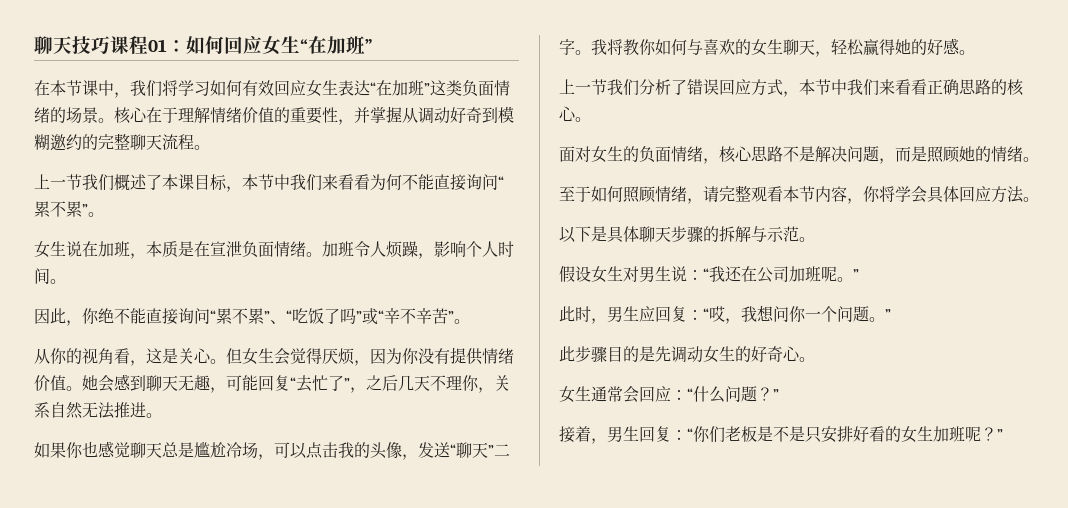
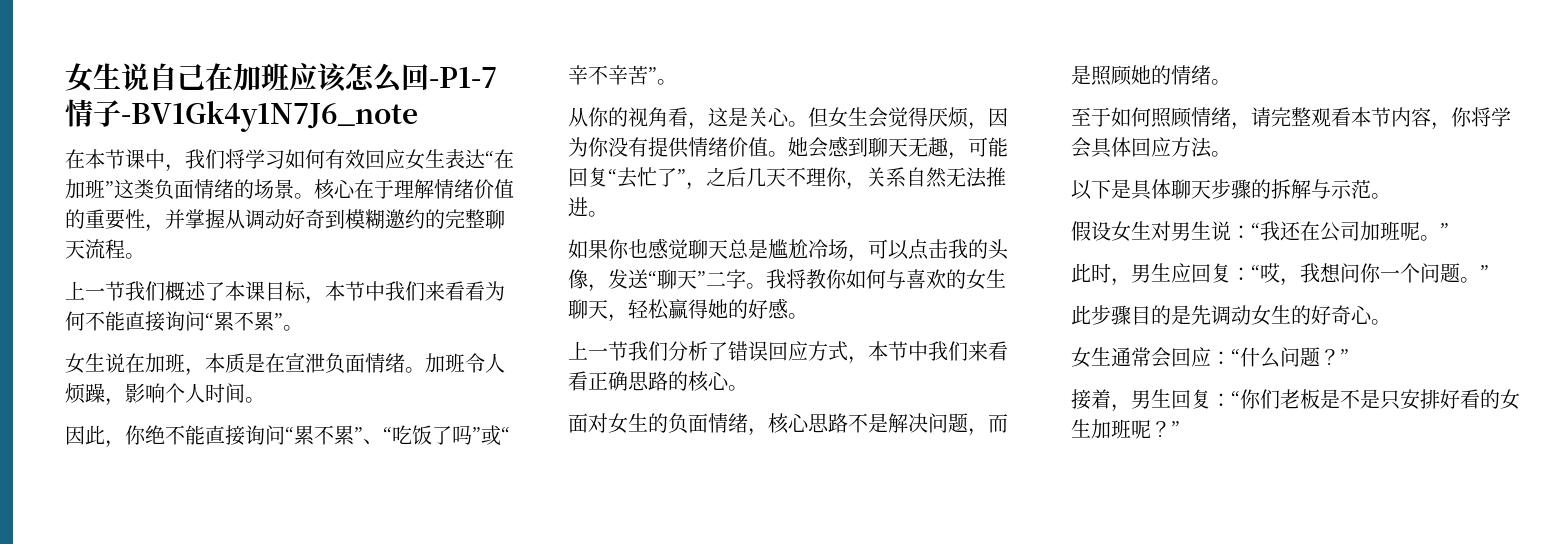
- 聊天技巧课程01：如何回应女生“在加班”
+ 女生说自己在加班应该怎么回-P1-7情子-BV1Gk4y1N7J6_note

